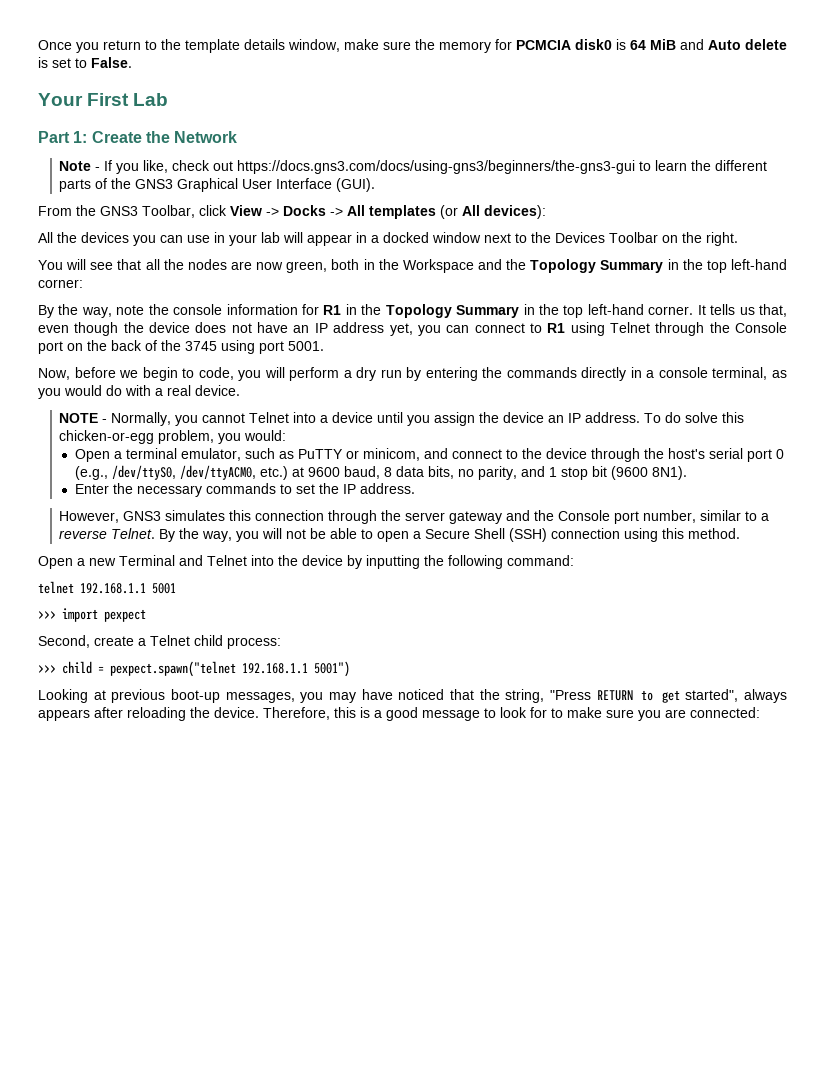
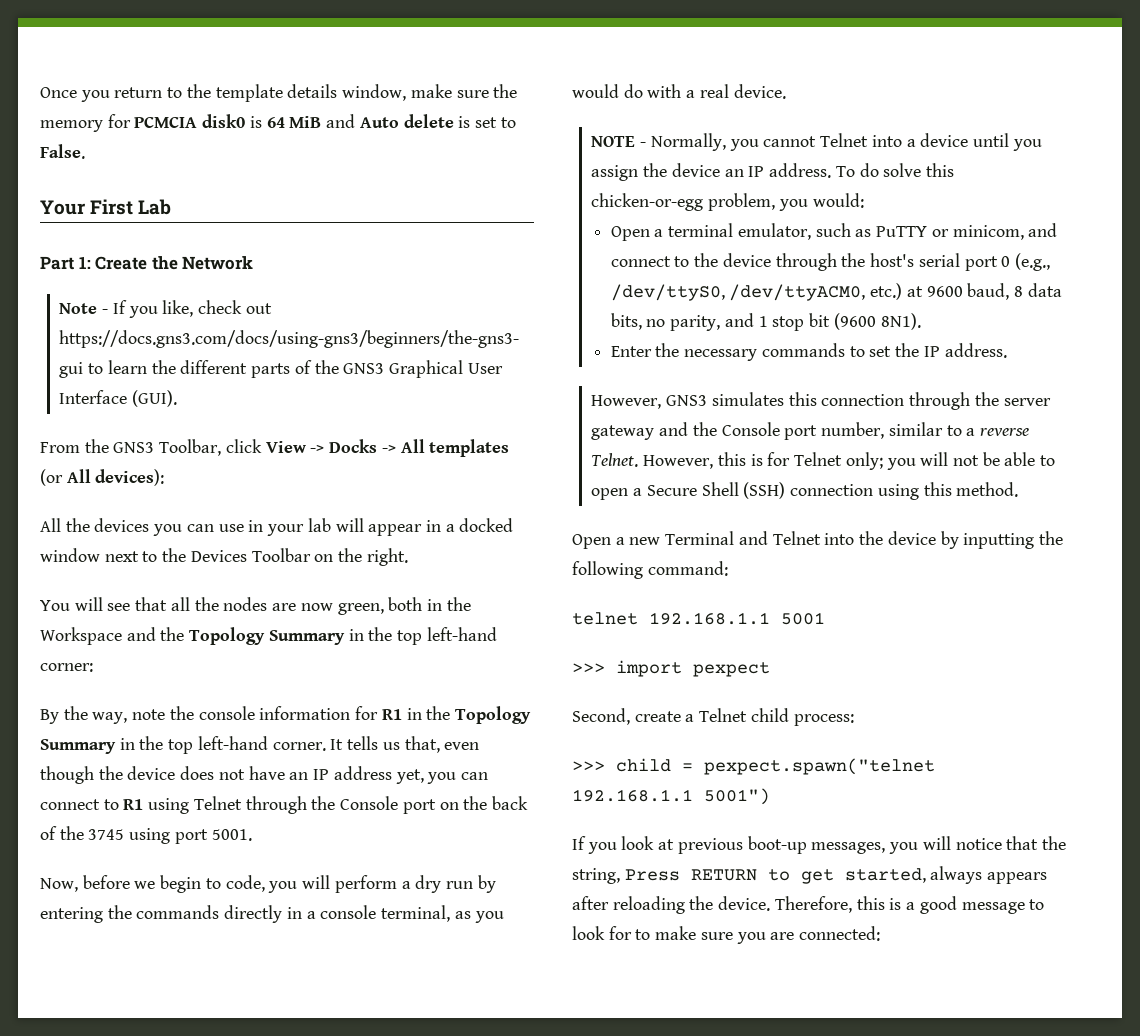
- By the way, you will not be able to open a Secure Shell (SSH) connection using this method.
+ However, this is for Telnet only; you will not be able to open a Secure Shell (SSH) connection using this method.
- Looking at previous boot-up messages, you may have noticed that the string, "Press RETURN to get started", always appears after reloading the device.
+ If you look at previous boot-up messages, you will notice that the string, Press RETURN to get started, always appears after reloading the device.

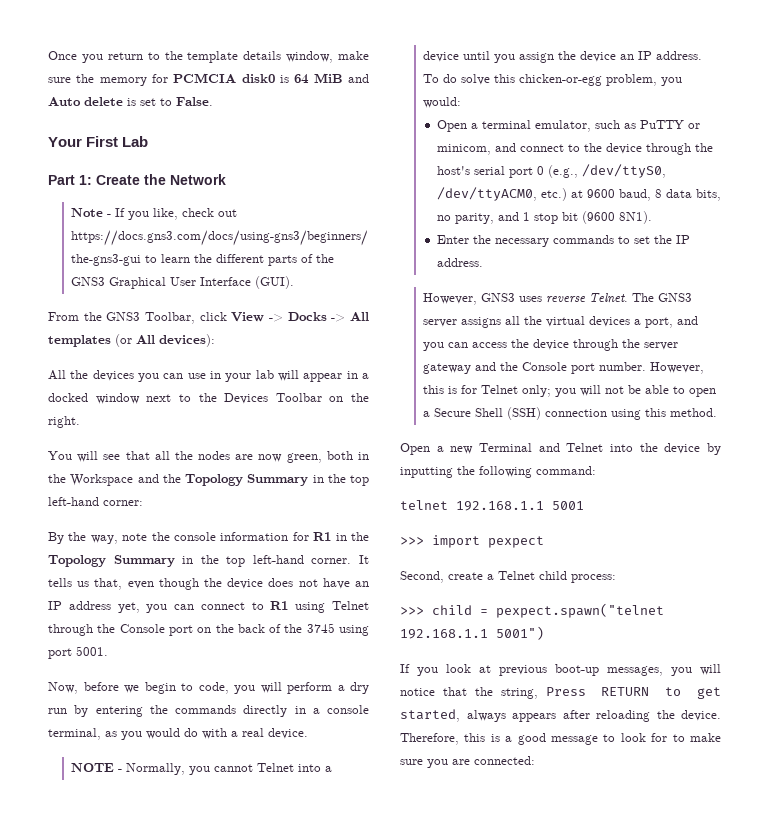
- However, GNS3 simulates this connection through the server gateway and the Console port number, similar to a reverse Telnet.
+ However, GNS3 uses reverse Telnet. The GNS3 server assigns all the virtual devices a port, and you can access the device through the server gateway and the Console port number.

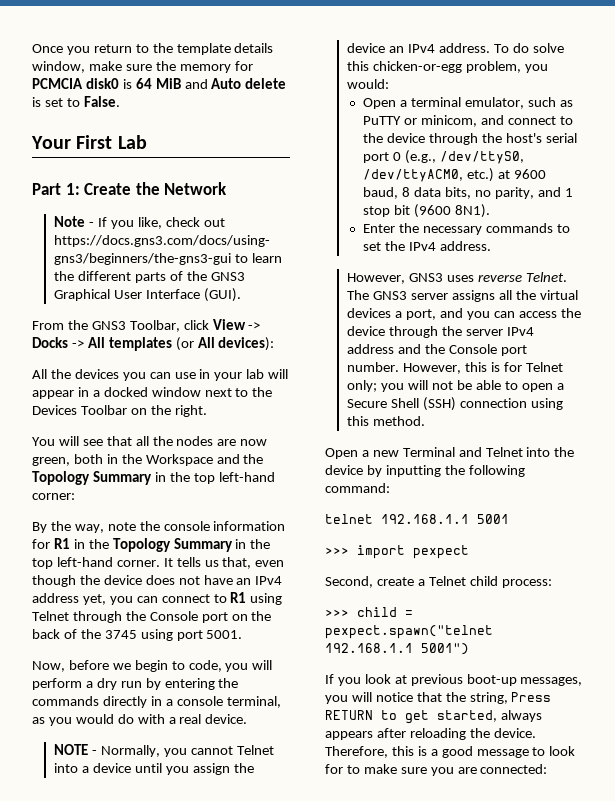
- It tells us that, even though the device does not have an IP address yet, you can connect to R1 using Telnet through the Console port on the back of the 3745 using port 5001.
+ It tells us that, even though the device does not have an IPv4 address yet, you can connect to R1 using Telnet through the Console port on the back of the 3745 using port 5001.
- NOTE - Normally, you cannot Telnet into a device until you assign the device an IP address.
+ NOTE - Normally, you cannot Telnet into a device until you assign the device an IPv4 address.
- Enter the necessary commands to set the IP address.
+ Enter the necessary commands to set the IPv4 address.
- The GNS3 server assigns all the virtual devices a port, and you can access the device through the server gateway and the Console port number.
+ The GNS3 server assigns all the virtual devices a port, and you can access the device through the server IPv4 address and the Console port number.

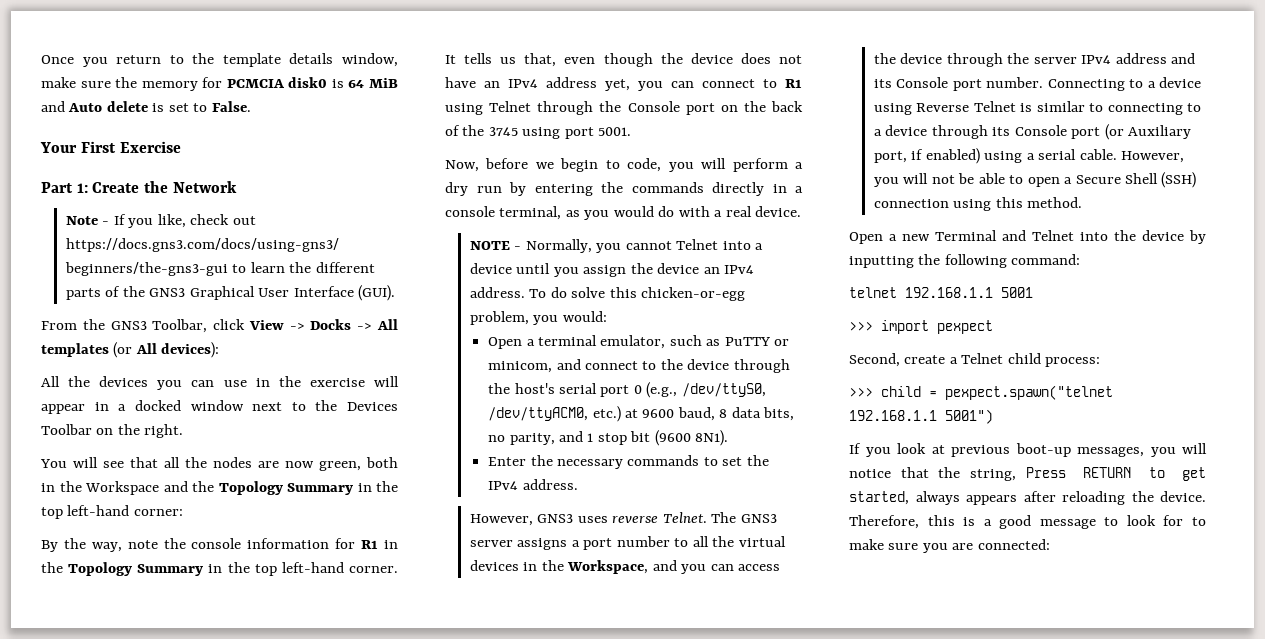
- Your First Lab
+ Your First Exercise
- All the devices you can use in your lab will appear in a docked window next to the Devices Toolbar on the right.
+ All the devices you can use in the exercise will appear in a docked window next to the Devices Toolbar on the right.
- The GNS3 server assigns all the virtual devices a port, and you can access the device through the server IPv4 address and the Console port number.
+ The GNS3 server assigns a port number to all the virtual devices in the Workspace, and you can access the device through the server IPv4 address and its Console port number.
- However, this is for Telnet only; you will not be able to open a Secure Shell (SSH) connection using this method.
+ Connecting to a device using Reverse Telnet is similar to connecting to a device through its Console port (or Auxiliary port, if enabled) using a serial cable. However, you will not be able to open a Secure Shell (SSH) connection using this method.

